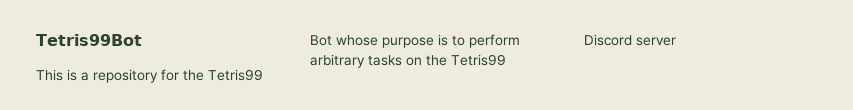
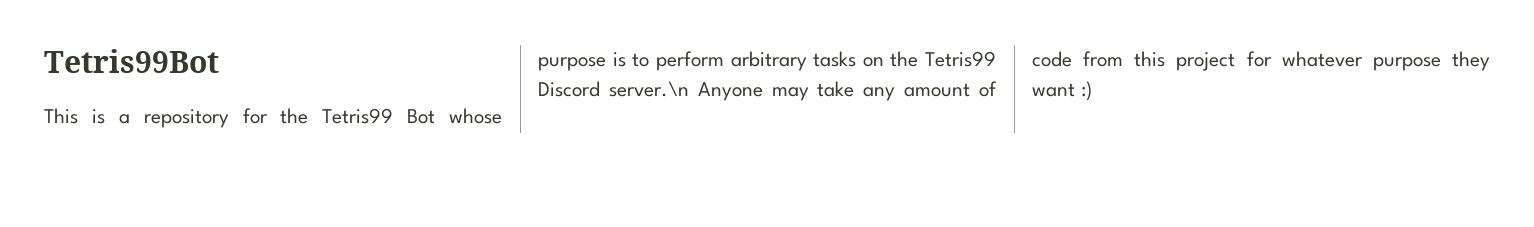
- This is a repository for the Tetris99 Bot whose purpose is to perform arbitrary tasks on the Tetris99 Discord server
+ This is a repository for the Tetris99 Bot whose purpose is to perform arbitrary tasks on the Tetris99 Discord server.\n Anyone may take any amount of code from this project for whatever purpose they want :)

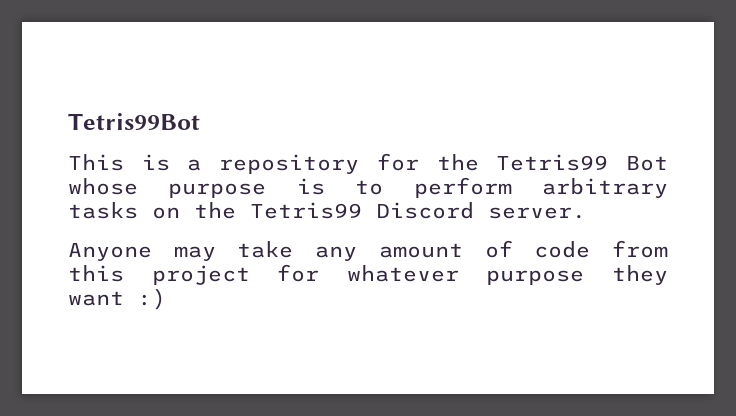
- This is a repository for the Tetris99 Bot whose purpose is to perform arbitrary tasks on the Tetris99 Discord server.\n Anyone may take any amount of code from this project for whatever purpose they want :)
+ This is a repository for the Tetris99 Bot whose purpose is to perform arbitrary tasks on the Tetris99 Discord server.
+ Anyone may take any amount of code from this project for whatever purpose they want :)

